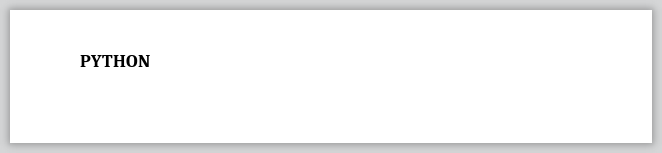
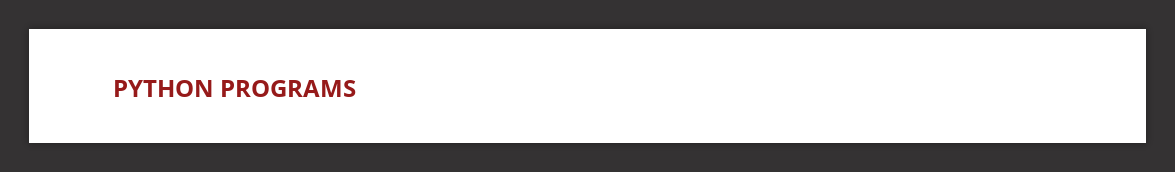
- PYTHON
+ PYTHON PROGRAMS

